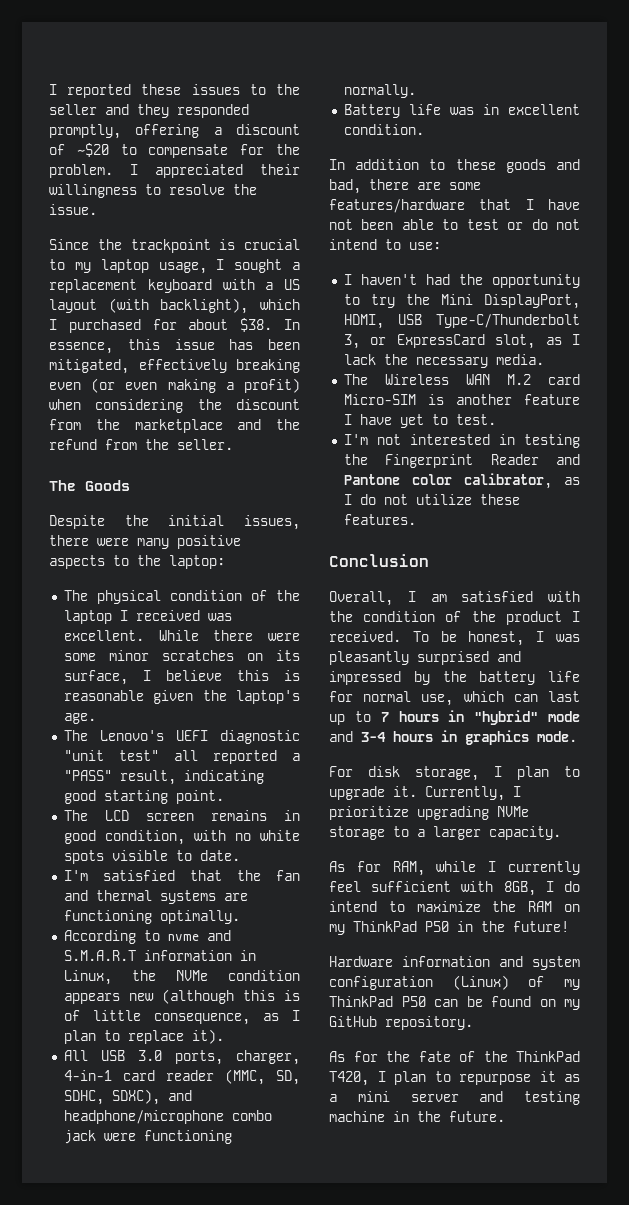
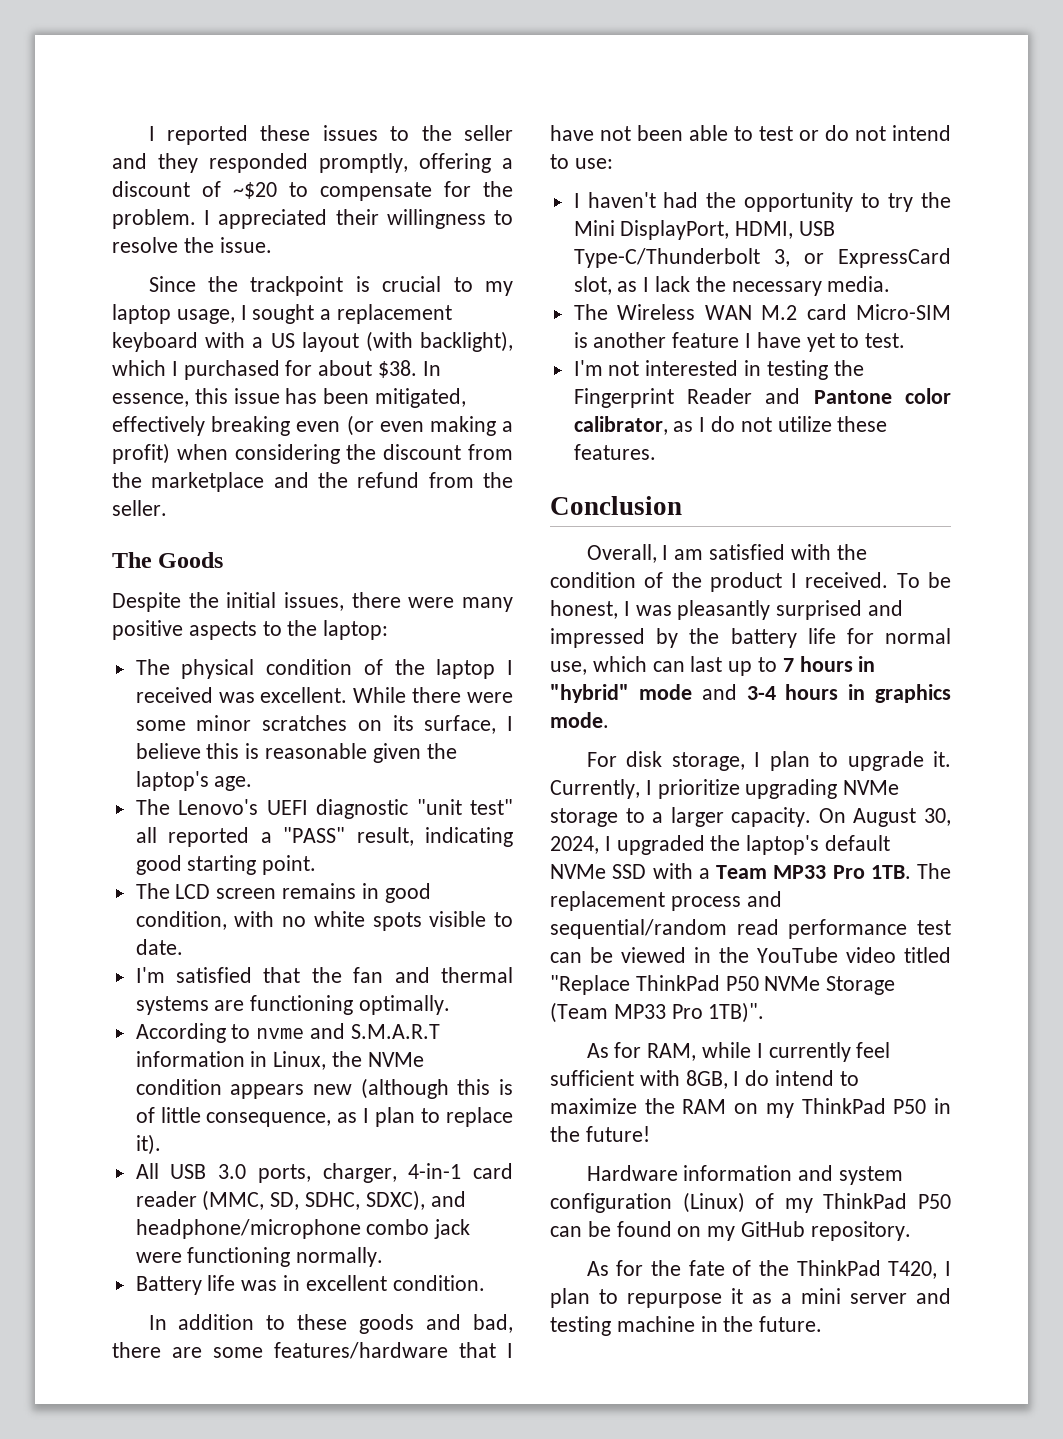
+ On August 30, 2024, I upgraded the laptop's default NVMe SSD with a Team MP33 Pro 1TB. The replacement process and sequential/random read performance test can be viewed in the YouTube video titled "Replace ThinkPad P50 NVMe Storage (Team MP33 Pro 1TB)".

